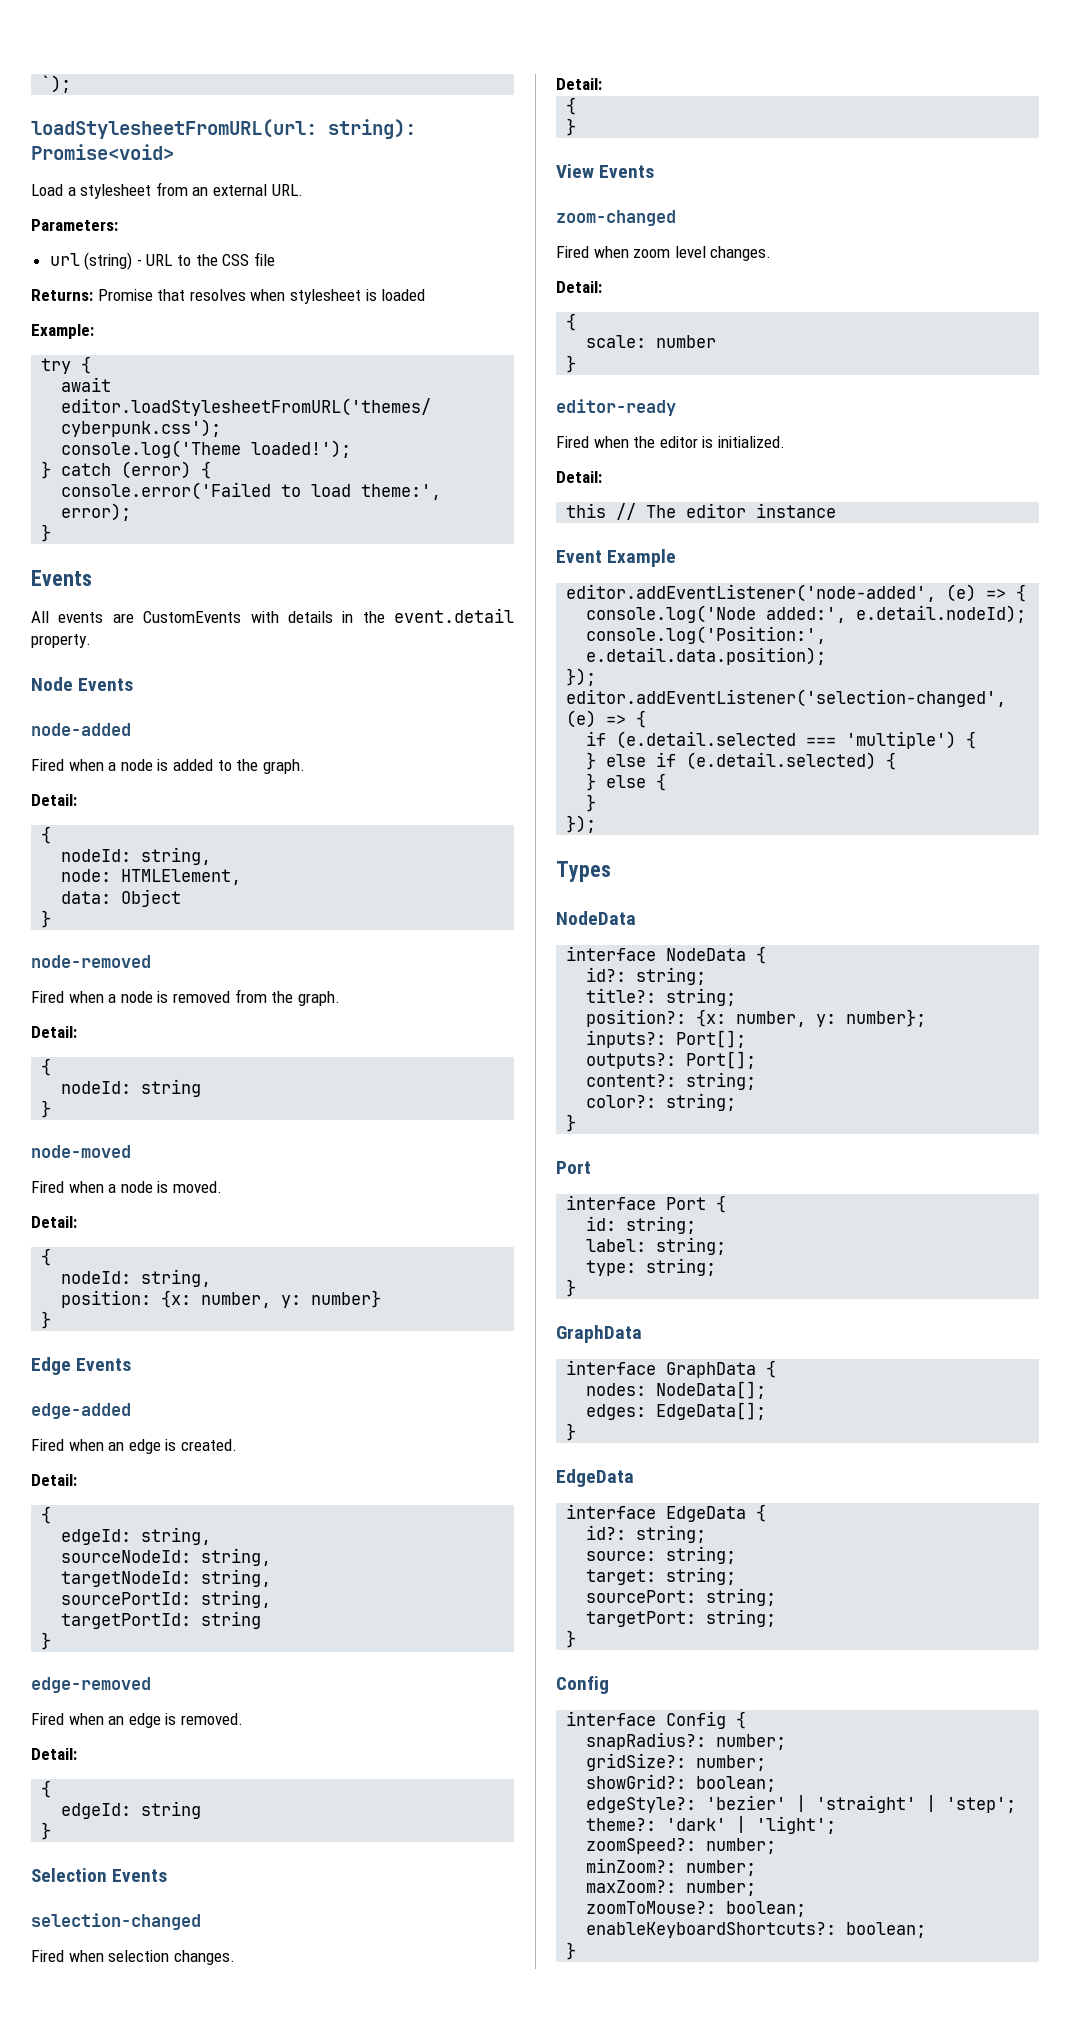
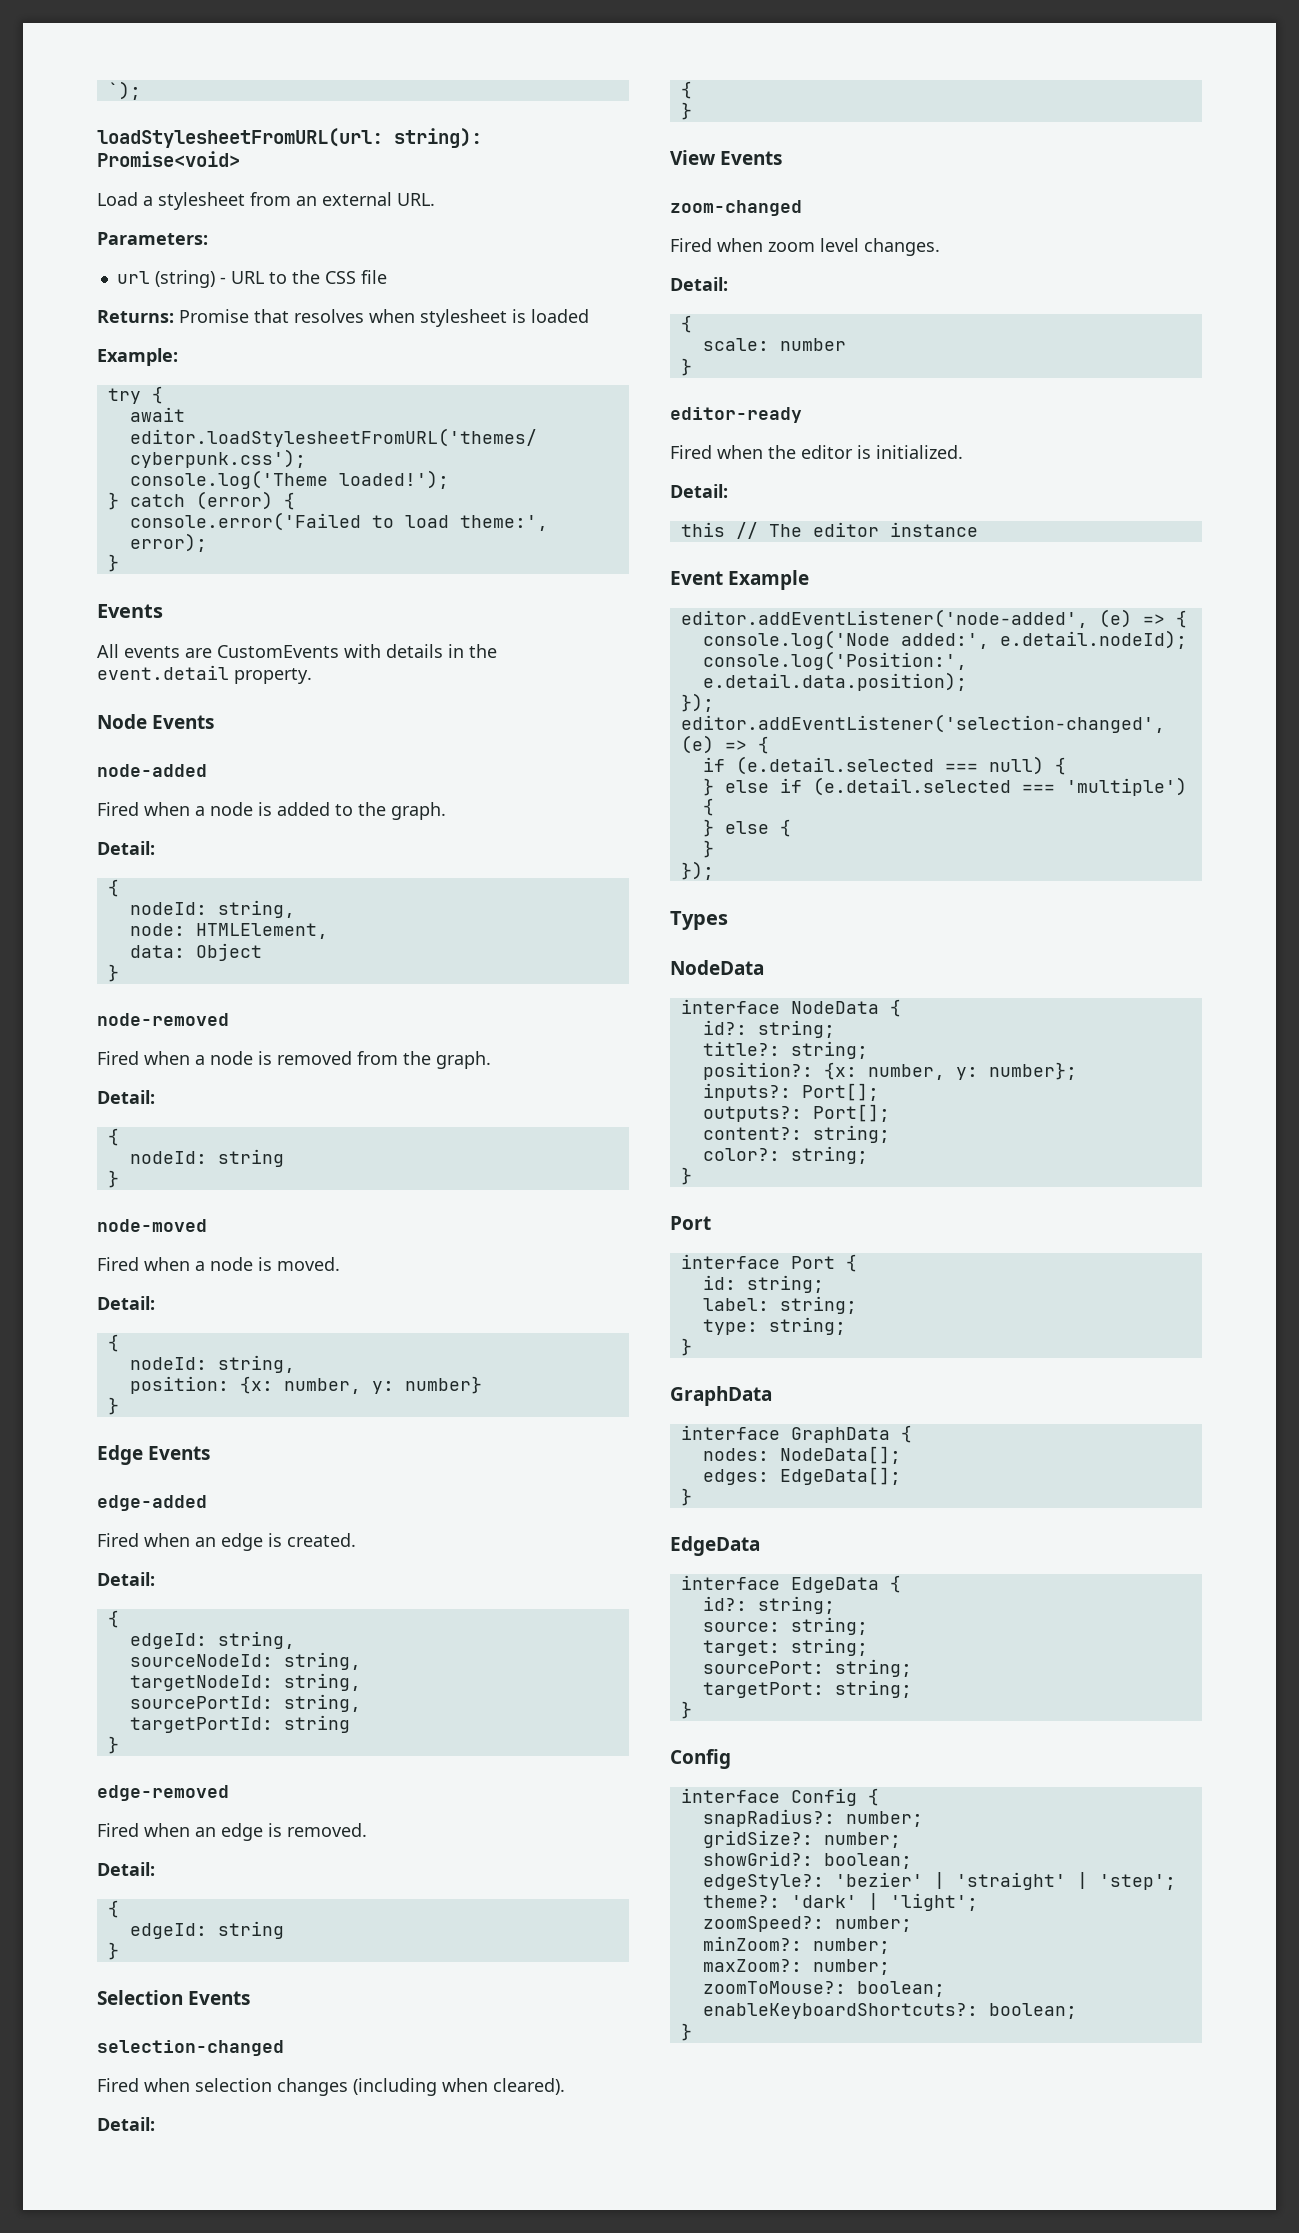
- Fired when selection changes.
+ Fired when selection changes (including when cleared).
- if (e.detail.selected === 'multiple') {
+ if (e.detail.selected === null) {
- } else if (e.detail.selected) {
+ } else if (e.detail.selected === 'multiple') {

